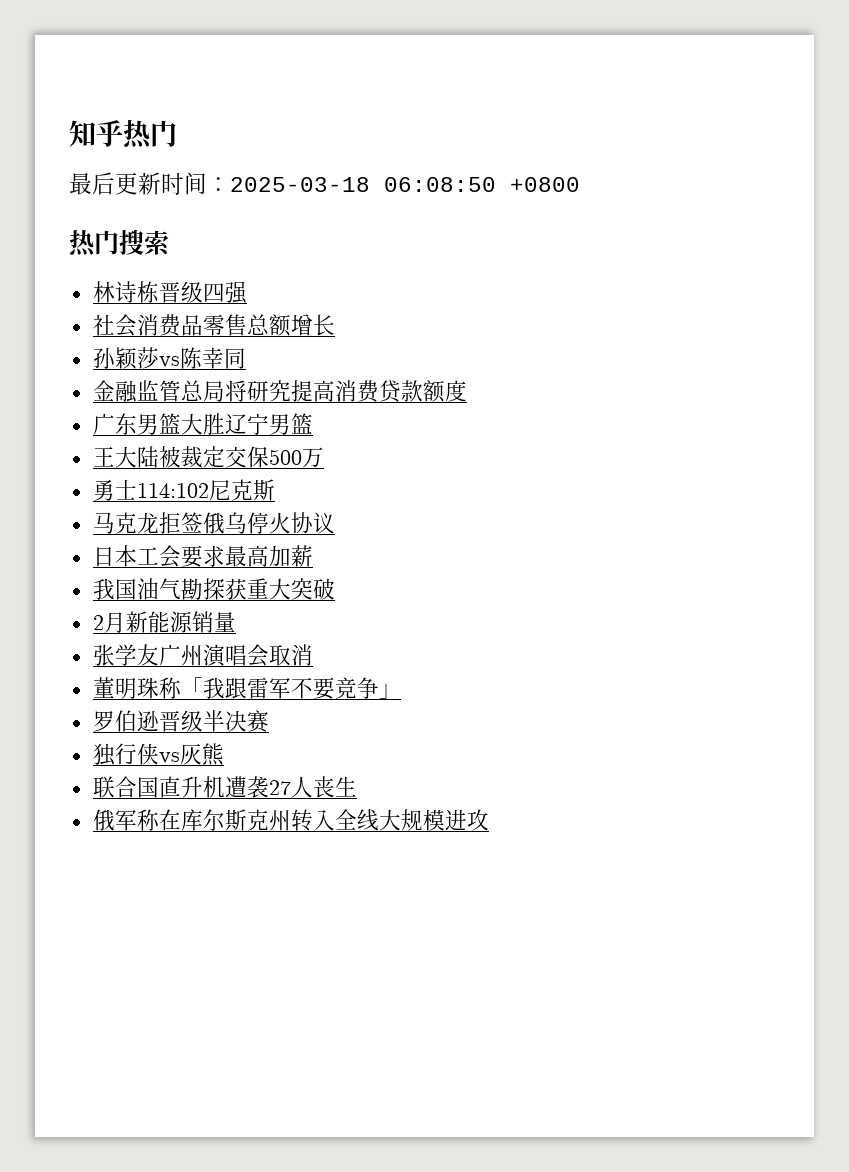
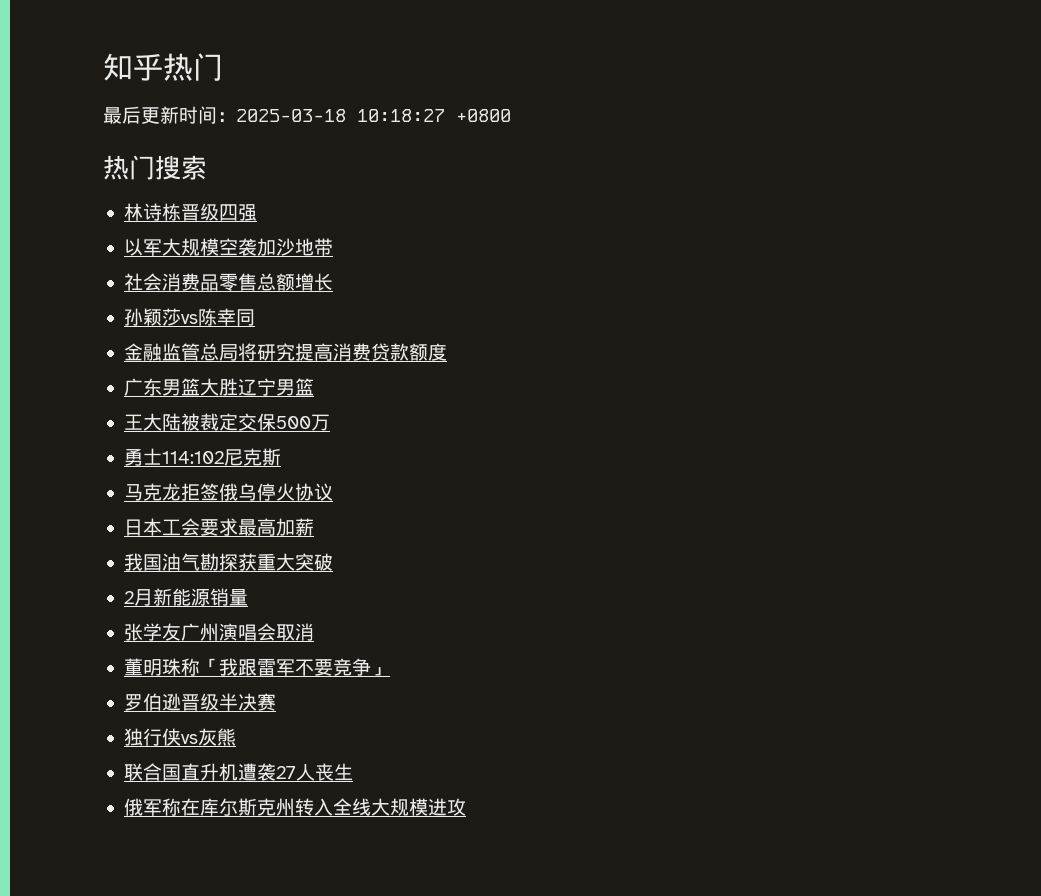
- 最后更新时间：2025-03-18 06:08:50 +0800
+ 最后更新时间：2025-03-18 10:18:27 +0800
+ 以军大规模空袭加沙地带

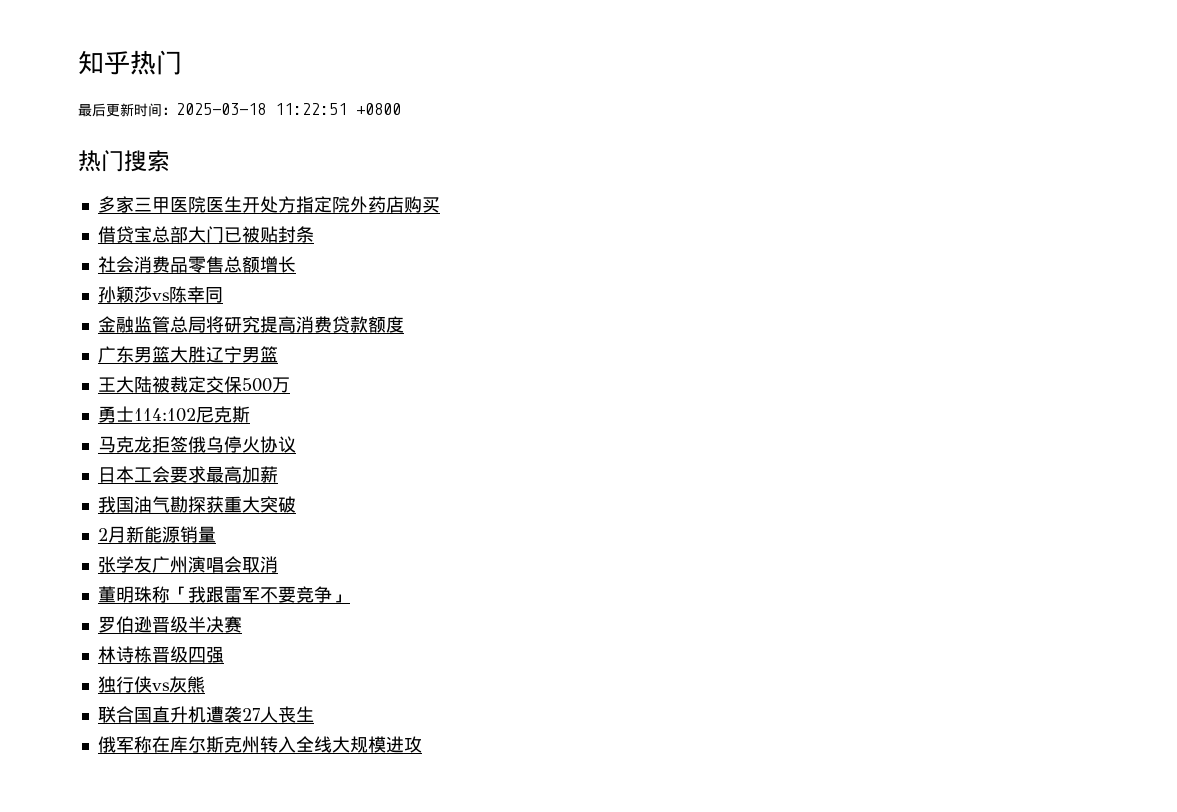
- 最后更新时间：2025-03-18 10:18:27 +0800
+ 最后更新时间：2025-03-18 11:22:51 +0800
- 林诗栋晋级四强
- 以军大规模空袭加沙地带
+ 多家三甲医院医生开处方指定院外药店购买
+ 借贷宝总部大门已被贴封条
+ 林诗栋晋级四强

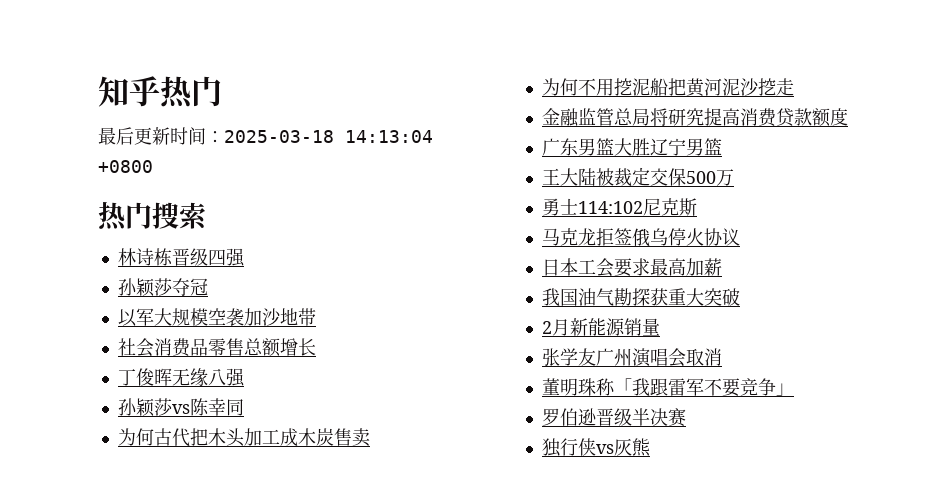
- 最后更新时间：2025-03-18 11:22:51 +0800
+ 最后更新时间：2025-03-18 14:13:04 +0800
- 多家三甲医院医生开处方指定院外药店购买
- 借贷宝总部大门已被贴封条
+ 林诗栋晋级四强
+ 孙颖莎夺冠
+ 以军大规模空袭加沙地带
+ 丁俊晖无缘八强
+ 为何古代把木头加工成木炭售卖
+ 为何不用挖泥船把黄河泥沙挖走
- 林诗栋晋级四强
- 联合国直升机遭袭27人丧生
- 俄军称在库尔斯克州转入全线大规模进攻

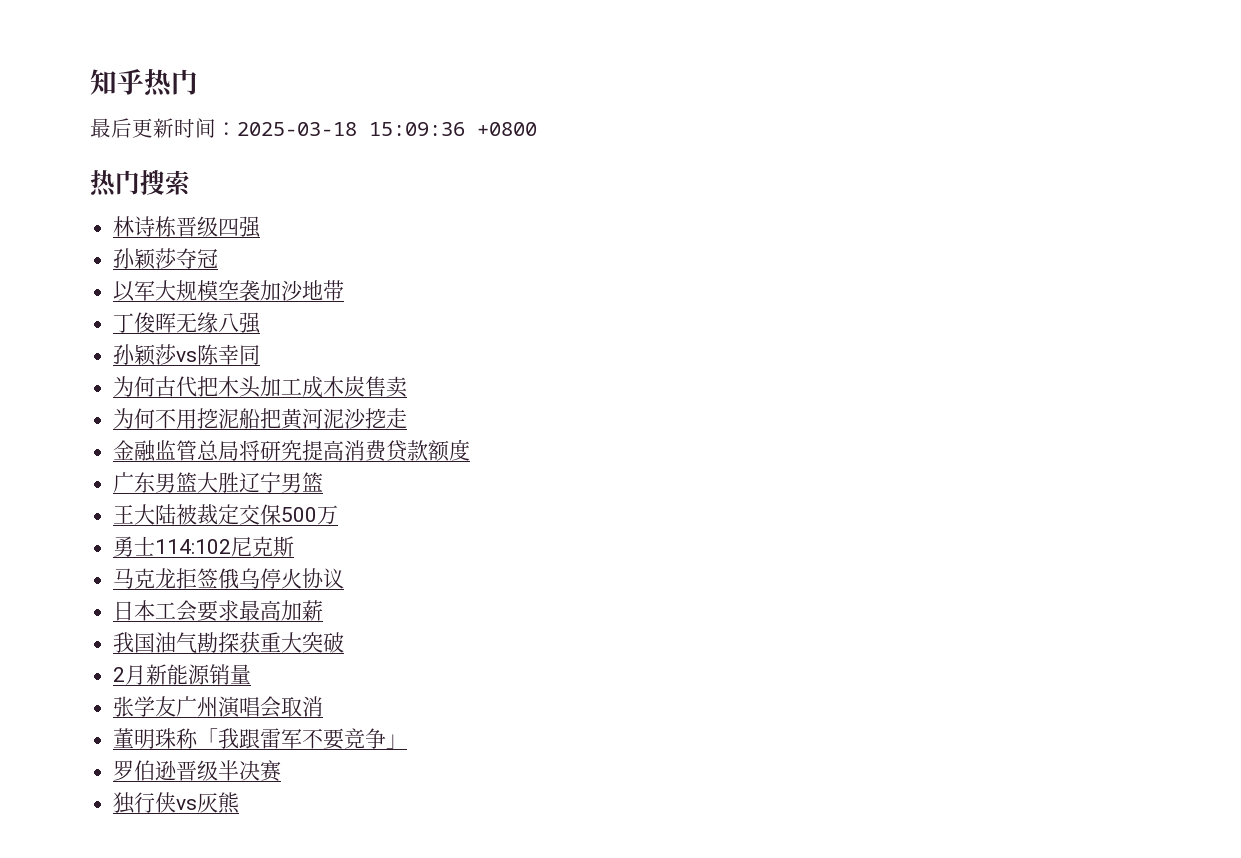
- 最后更新时间：2025-03-18 14:13:04 +0800
+ 最后更新时间：2025-03-18 15:09:36 +0800
- 社会消费品零售总额增长

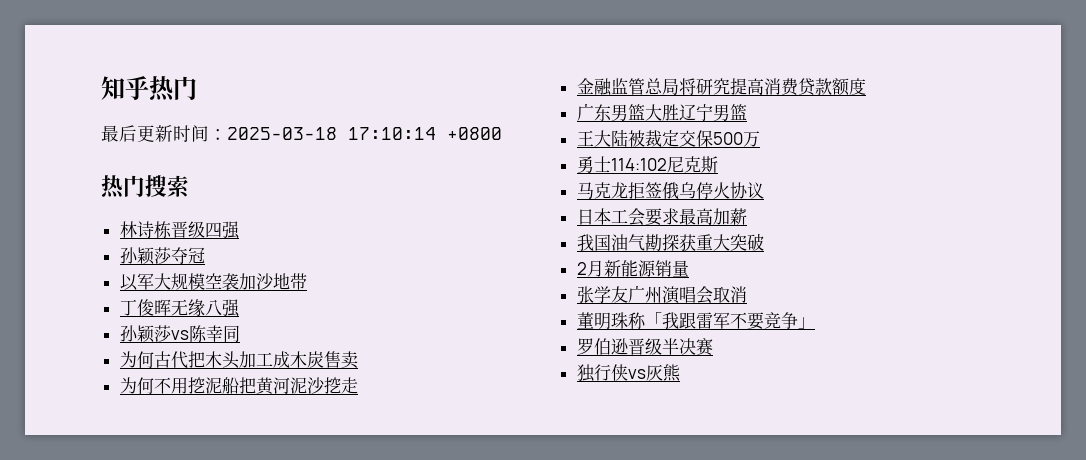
- 最后更新时间：2025-03-18 15:09:36 +0800
+ 最后更新时间：2025-03-18 17:10:14 +0800

